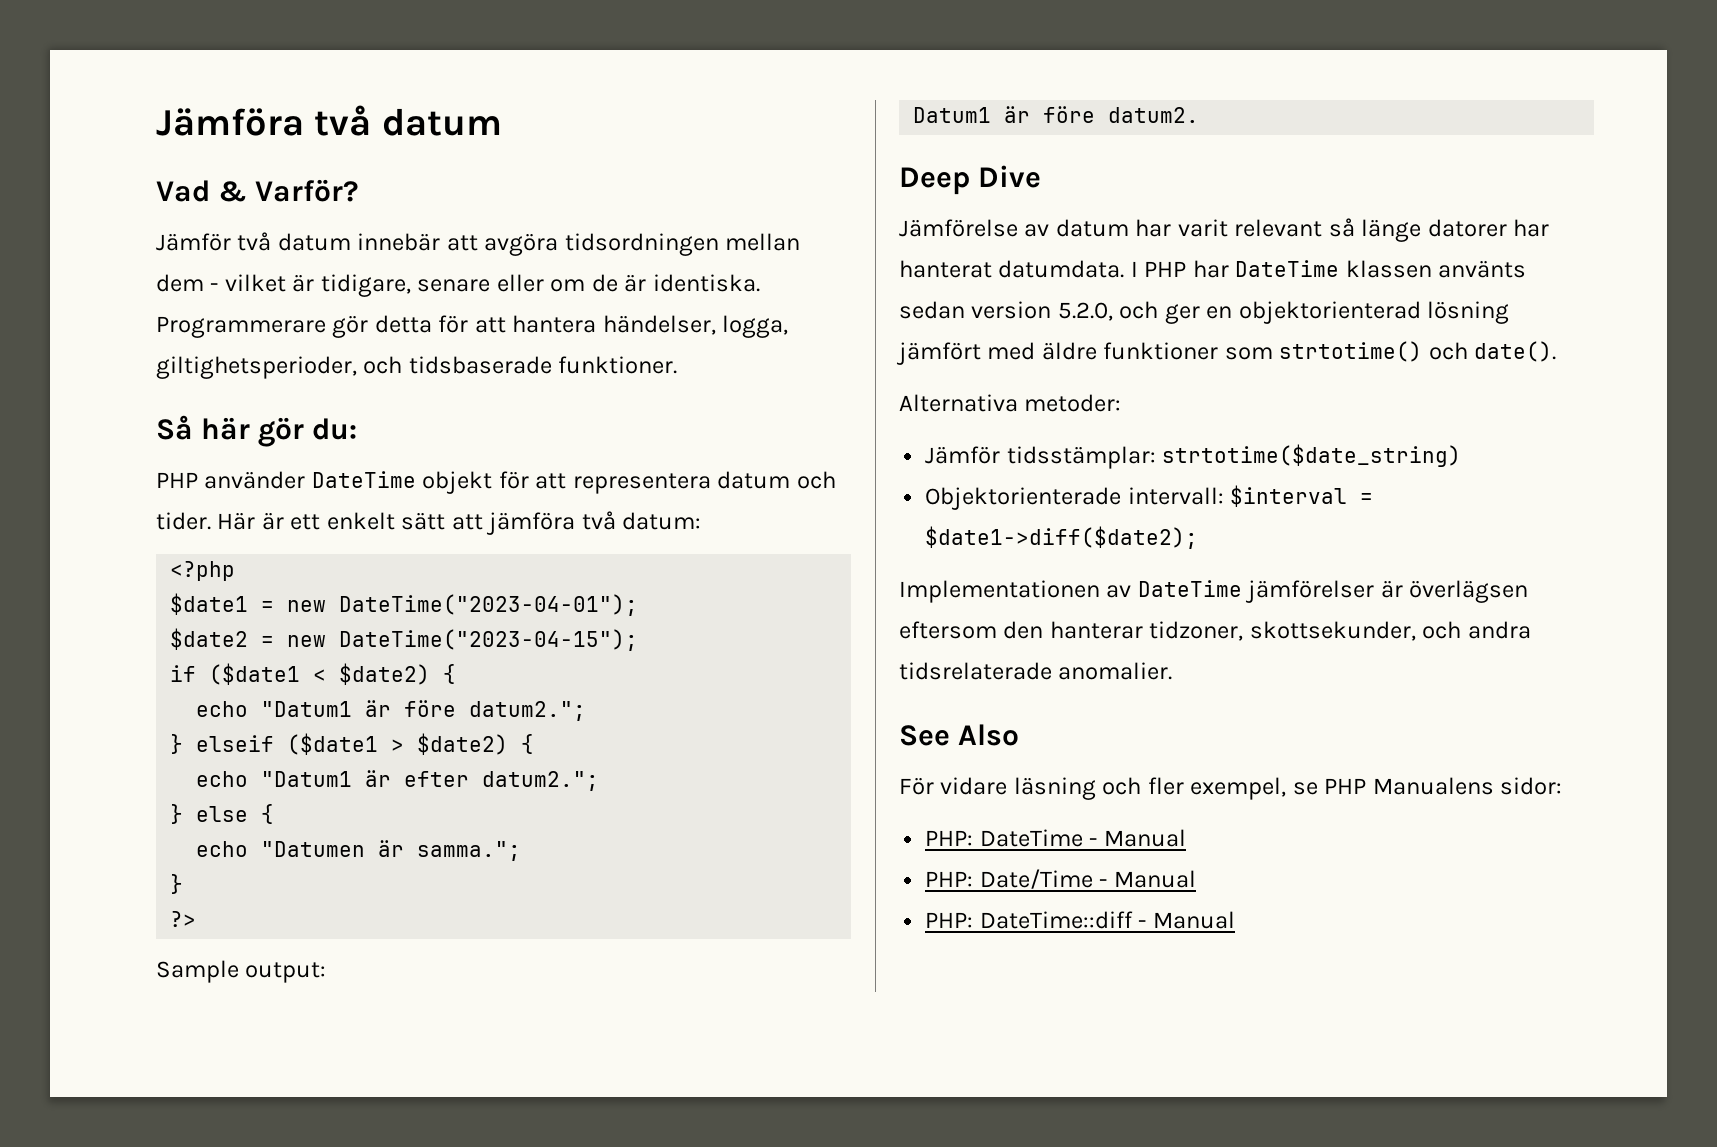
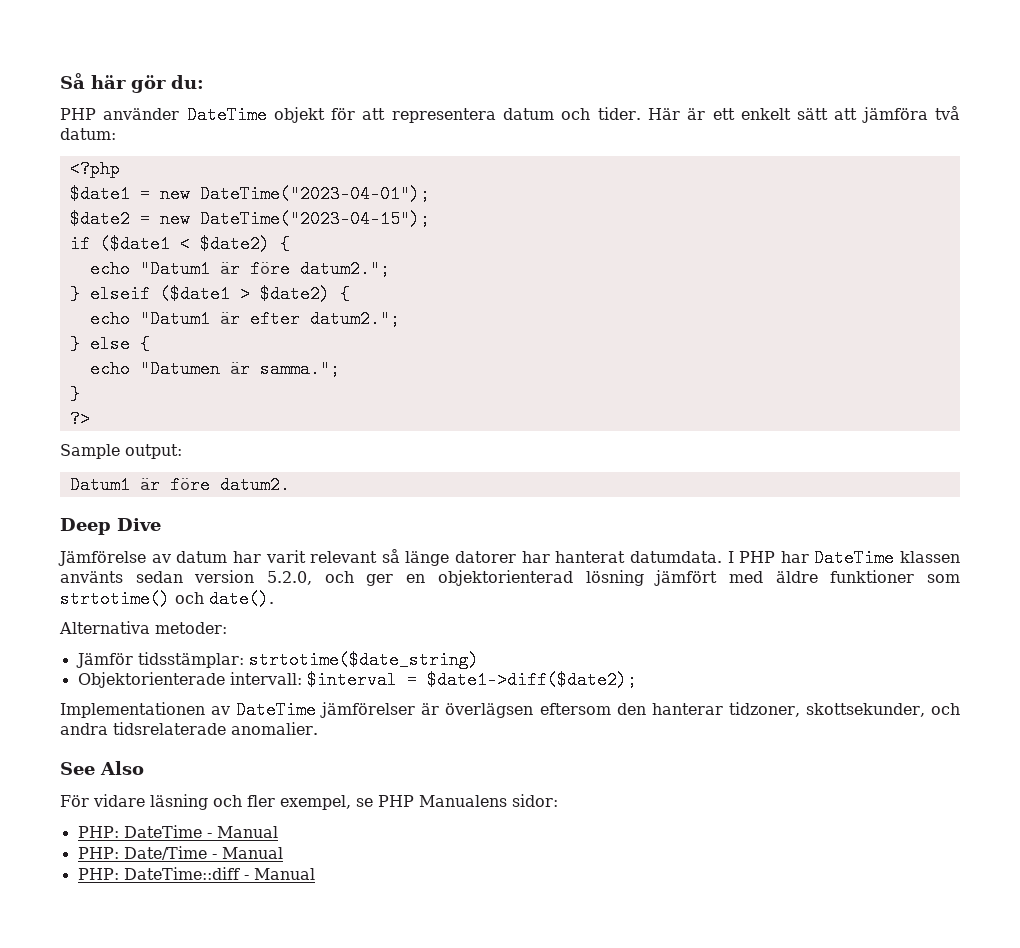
- Jämföra två datum
- Vad & Varför?
- Jämför två datum innebär att avgöra tidsordningen mellan dem - vilket är tidigare, senare eller om de är identiska. Programmerare gör detta för att hantera händelser, logga, giltighetsperioder, och tidsbaserade funktioner.

